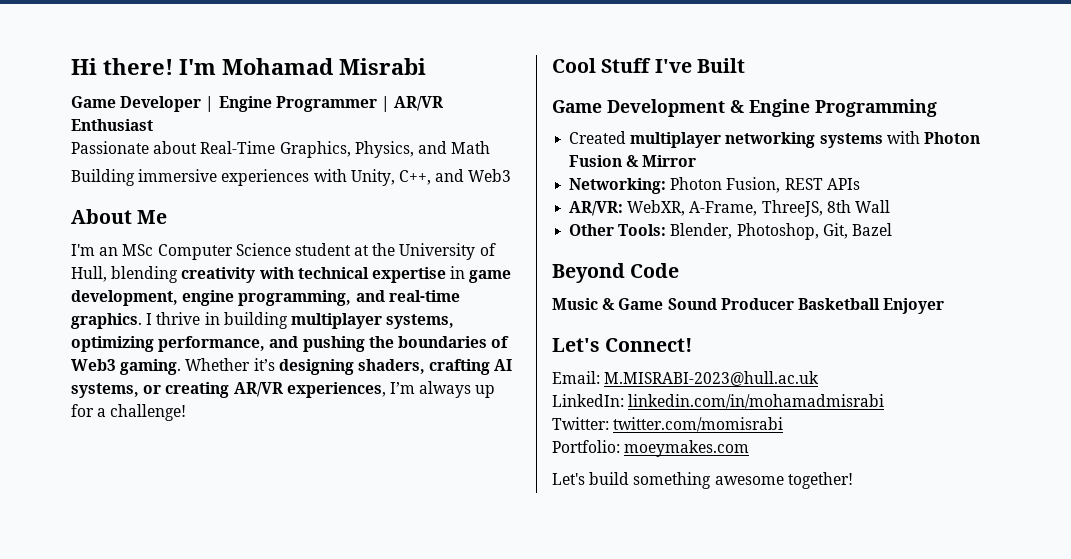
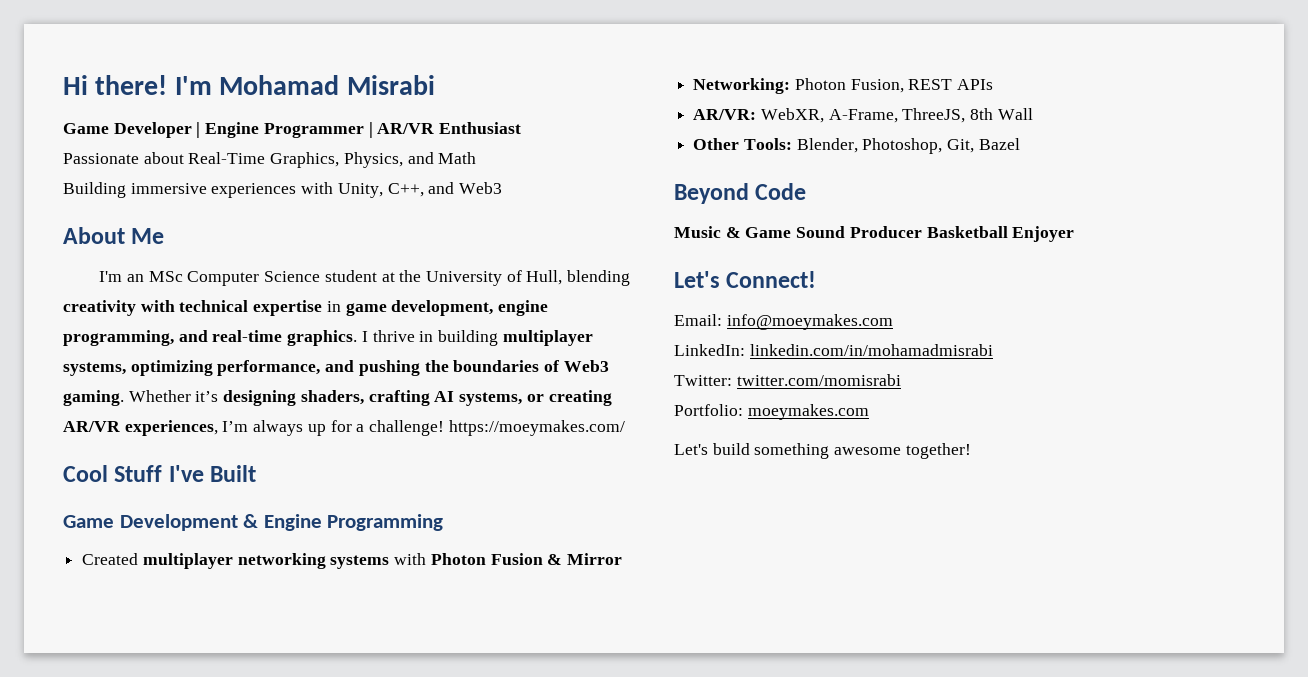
- Whether it’s designing shaders, crafting AI systems, or creating AR/VR experiences, I’m always up for a challenge!
+ Whether it’s designing shaders, crafting AI systems, or creating AR/VR experiences, I’m always up for a challenge! https://moeymakes.com/
- Email: M.MISRABI-2023@hull.ac.uk
+ Email: info@moeymakes.com

